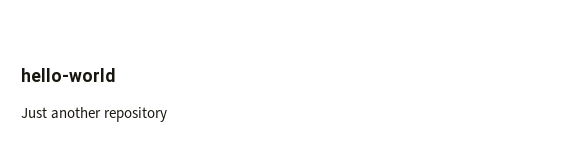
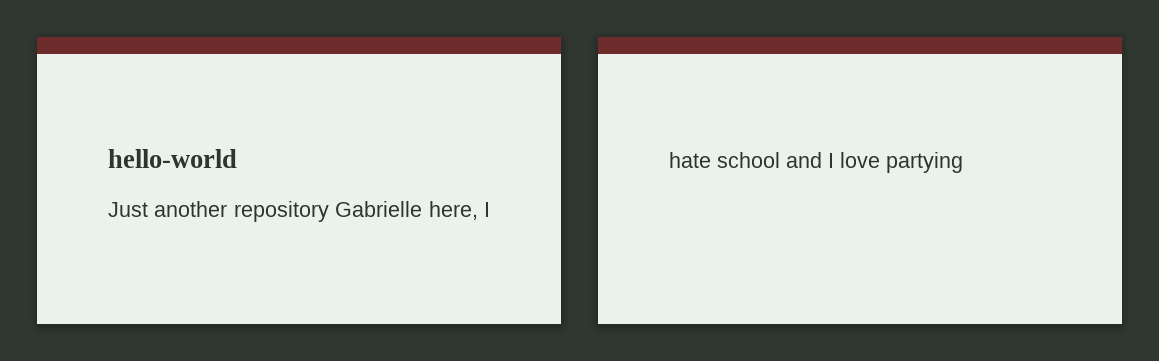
- Just another repository
+ Just another repository Gabrielle here, I hate school and I love partying

